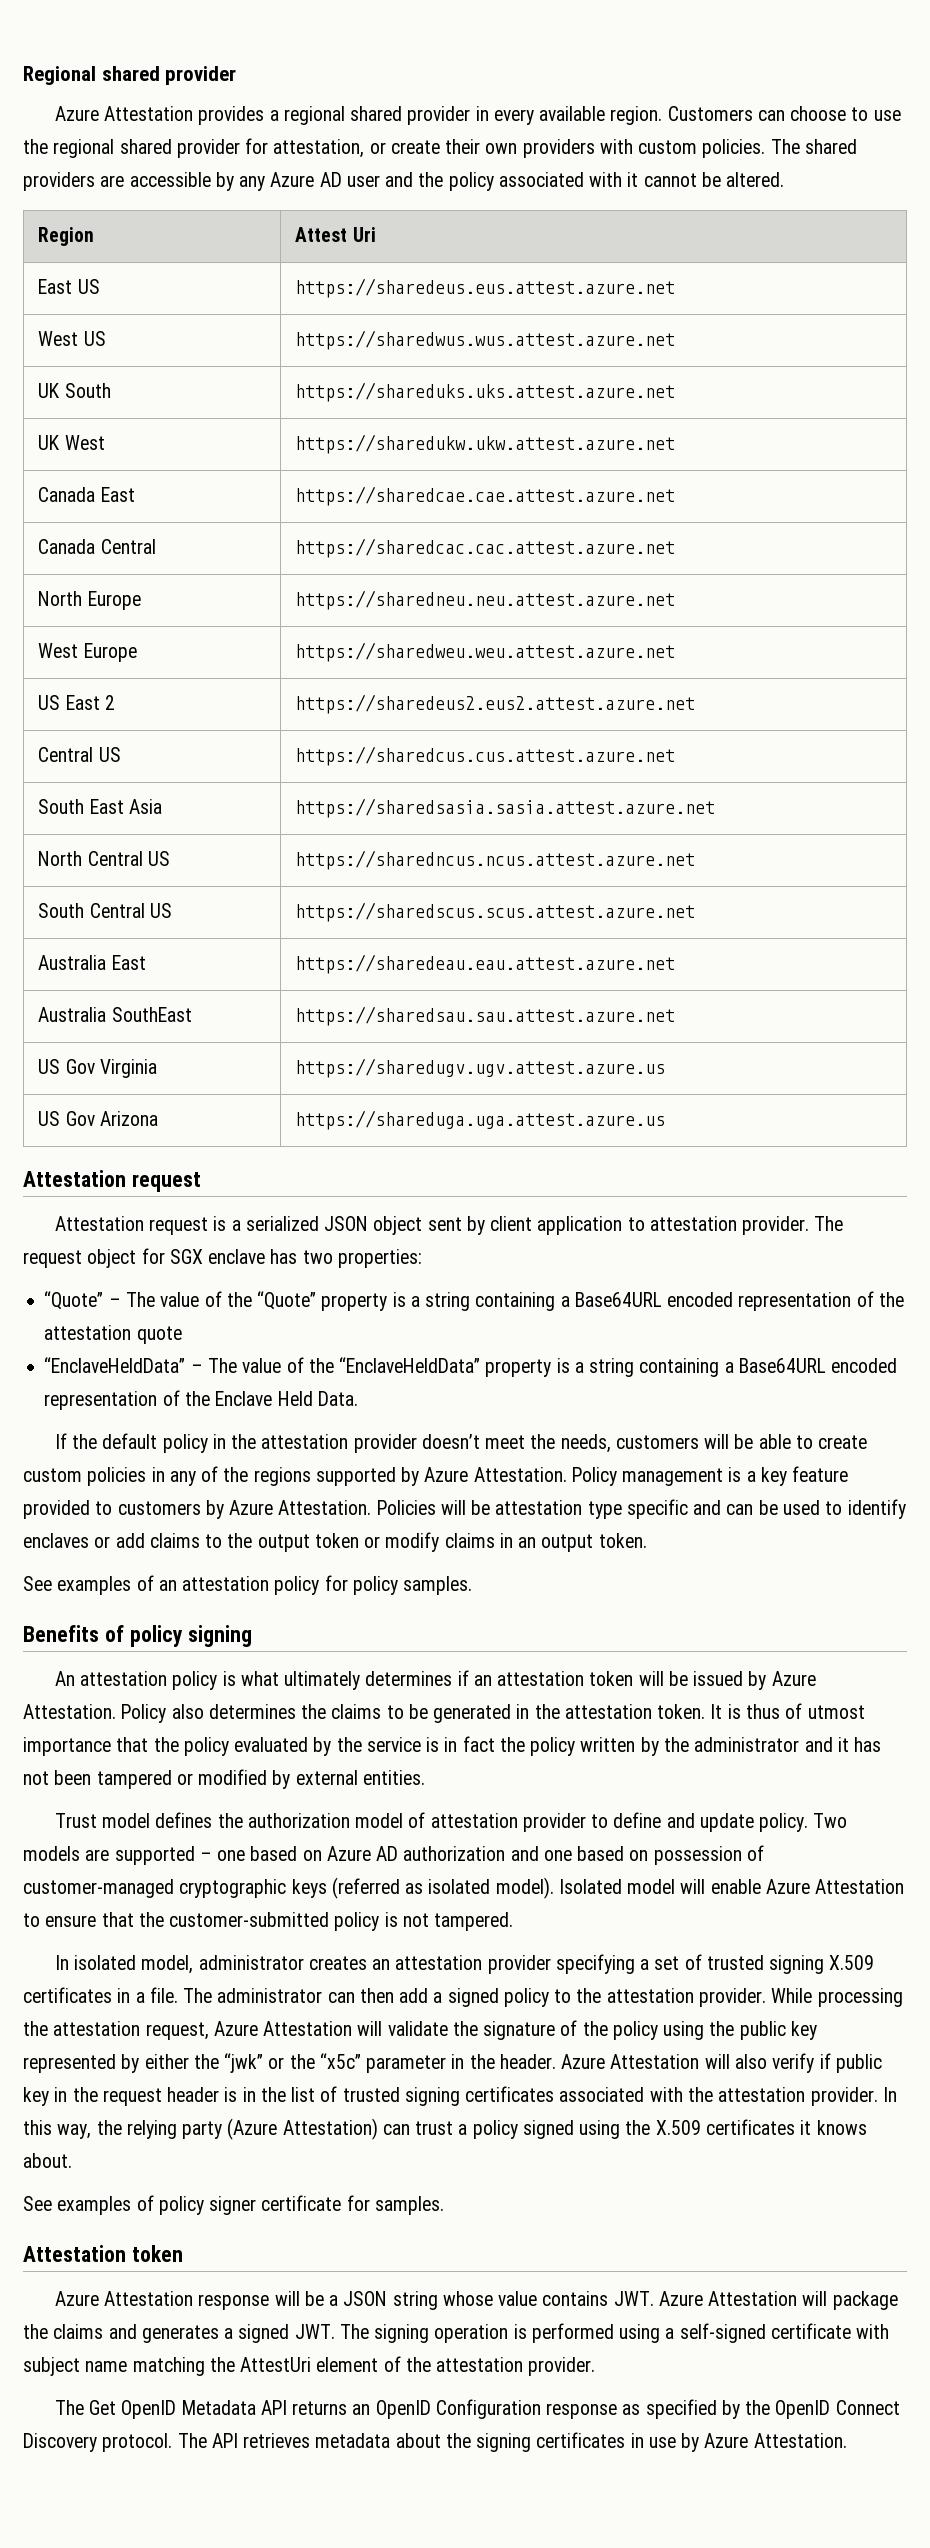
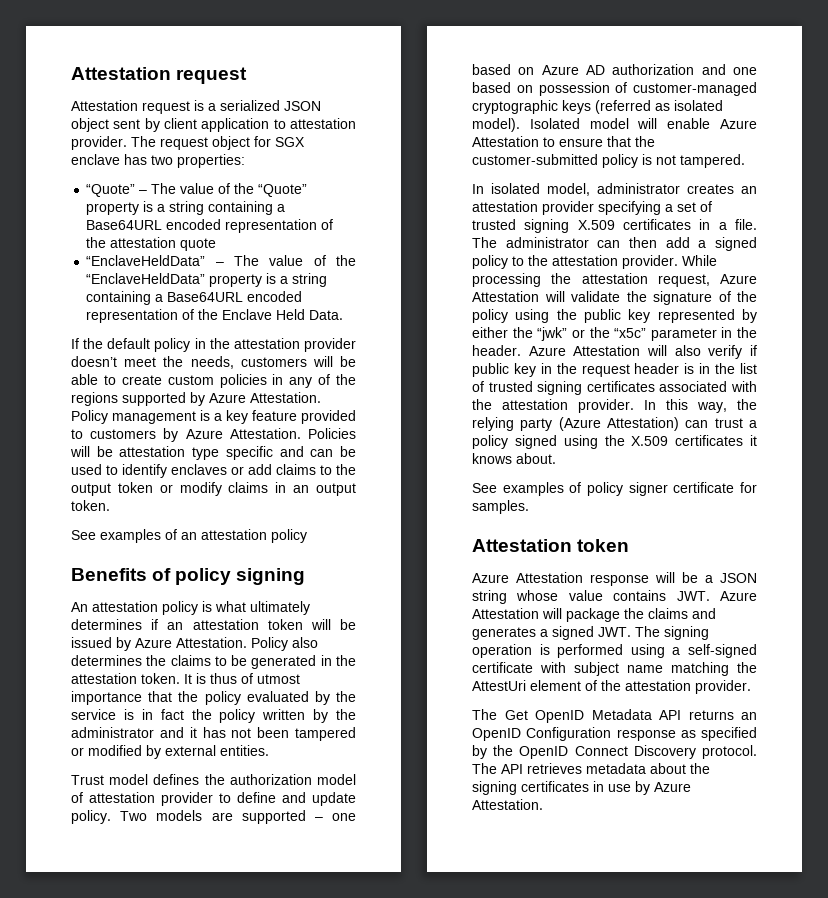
- Regional shared provider
- Azure Attestation provides a regional shared provider in every available region. Customers can choose to use the regional shared provider for attestation, or create their own providers with custom policies. The shared providers are accessible by any Azure AD user and the policy associated with it cannot be altered.
- Region | Attest Uri
- East US | https://sharedeus.eus.attest.azure.net
- West US | https://sharedwus.wus.attest.azure.net
- UK South | https://shareduks.uks.attest.azure.net
- UK West | https://sharedukw.ukw.attest.azure.net
- Canada East | https://sharedcae.cae.attest.azure.net
- Canada Central | https://sharedcac.cac.attest.azure.net
- North Europe | https://sharedneu.neu.attest.azure.net
- West Europe | https://sharedweu.weu.attest.azure.net
- US East 2 | https://sharedeus2.eus2.attest.azure.net
- Central US | https://sharedcus.cus.attest.azure.net
- South East Asia | https://sharedsasia.sasia.attest.azure.net
- North Central US | https://sharedncus.ncus.attest.azure.net
- South Central US | https://sharedscus.scus.attest.azure.net
- Australia East | https://sharedeau.eau.attest.azure.net
- Australia SouthEast | https://sharedsau.sau.attest.azure.net
- US Gov Virginia | https://sharedugv.ugv.attest.azure.us
- US Gov Arizona | https://shareduga.uga.attest.azure.us
- See examples of an attestation policy for policy samples.
+ See examples of an attestation policy

